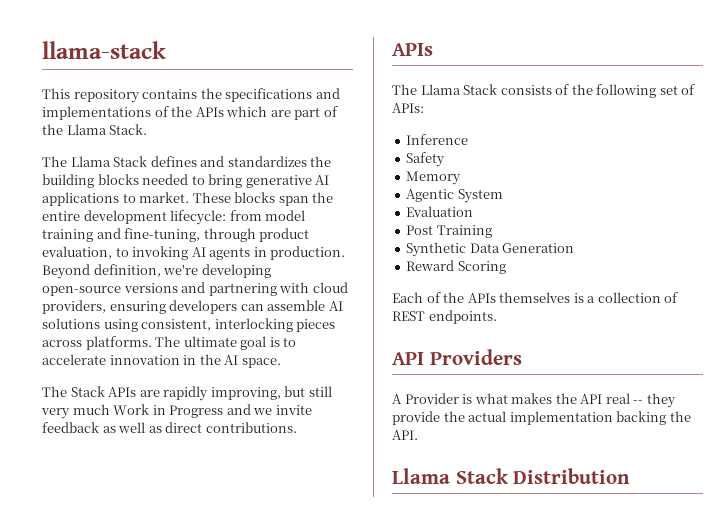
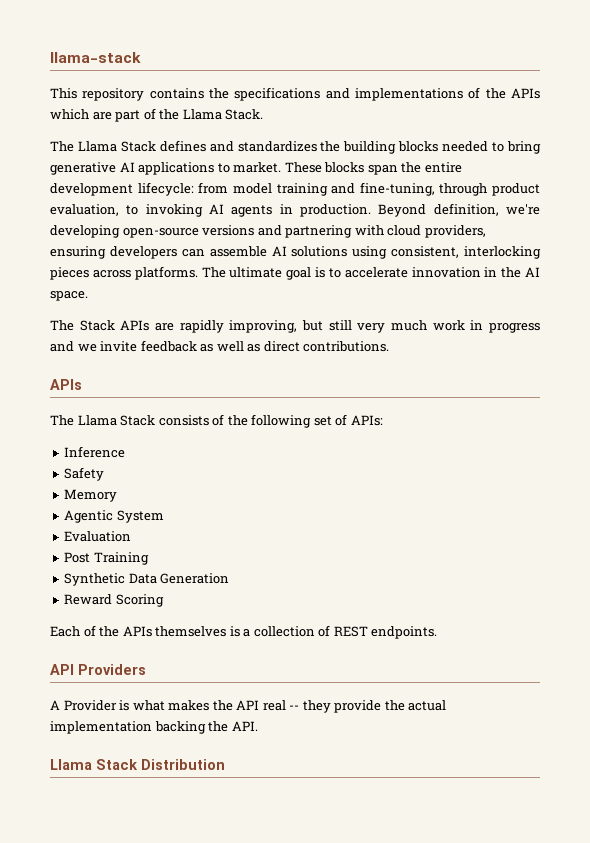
- The Stack APIs are rapidly improving, but still very much Work in Progress and we invite feedback as well as direct contributions.
+ The Stack APIs are rapidly improving, but still very much work in progress and we invite feedback as well as direct contributions.

